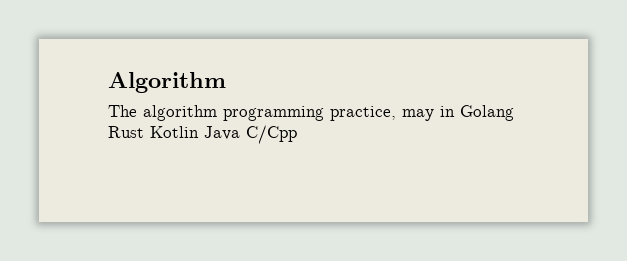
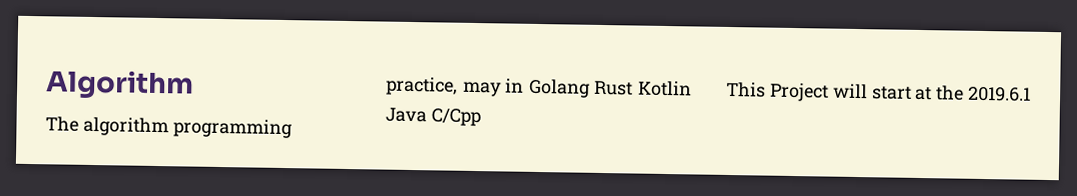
+ This Project will start at the 2019.6.1

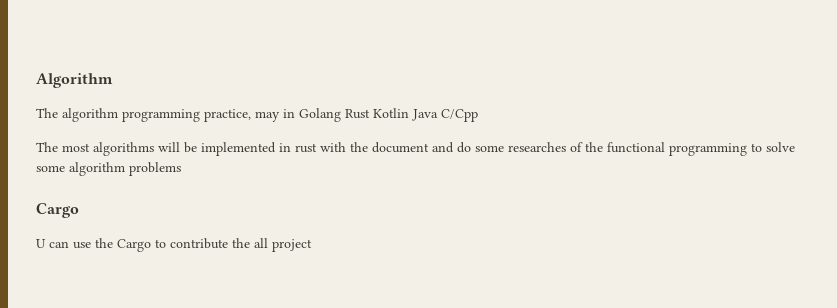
- This Project will start at the 2019.6.1
+ The most algorithms will be implemented in rust with the document and do some researches of the functional programming to solve some algorithm problems
+ Cargo
+ U can use the Cargo to contribute the all project

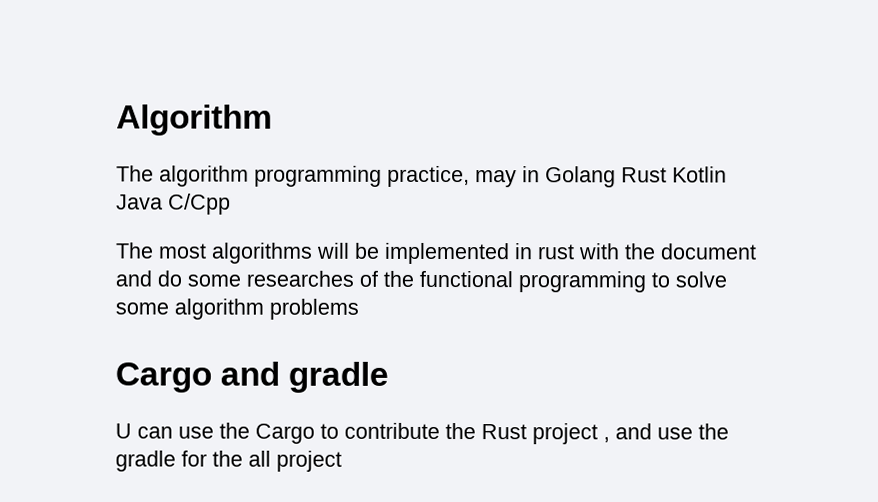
  The most algorithms will be implemented in rust with the document and do some researches of the functional programming to solve some algorithm problems
- Cargo
+ Cargo and gradle
- U can use the Cargo to contribute the all project
+ U can use the Cargo to contribute the Rust project , and use the gradle for the all project

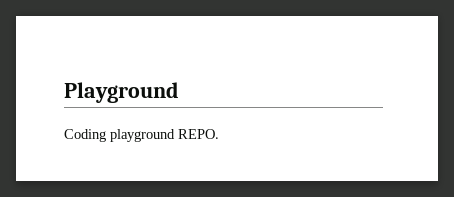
- Algorithm
- The algorithm programming practice, may in Golang Rust Kotlin Java C/Cpp
- The most algorithms will be implemented in rust with the document and do some researches of the functional programming to solve some algorithm problems
- Cargo and gradle
- U can use the Cargo to contribute the Rust project , and use the gradle for the all project
+ Playground
+ Coding playground REPO.

